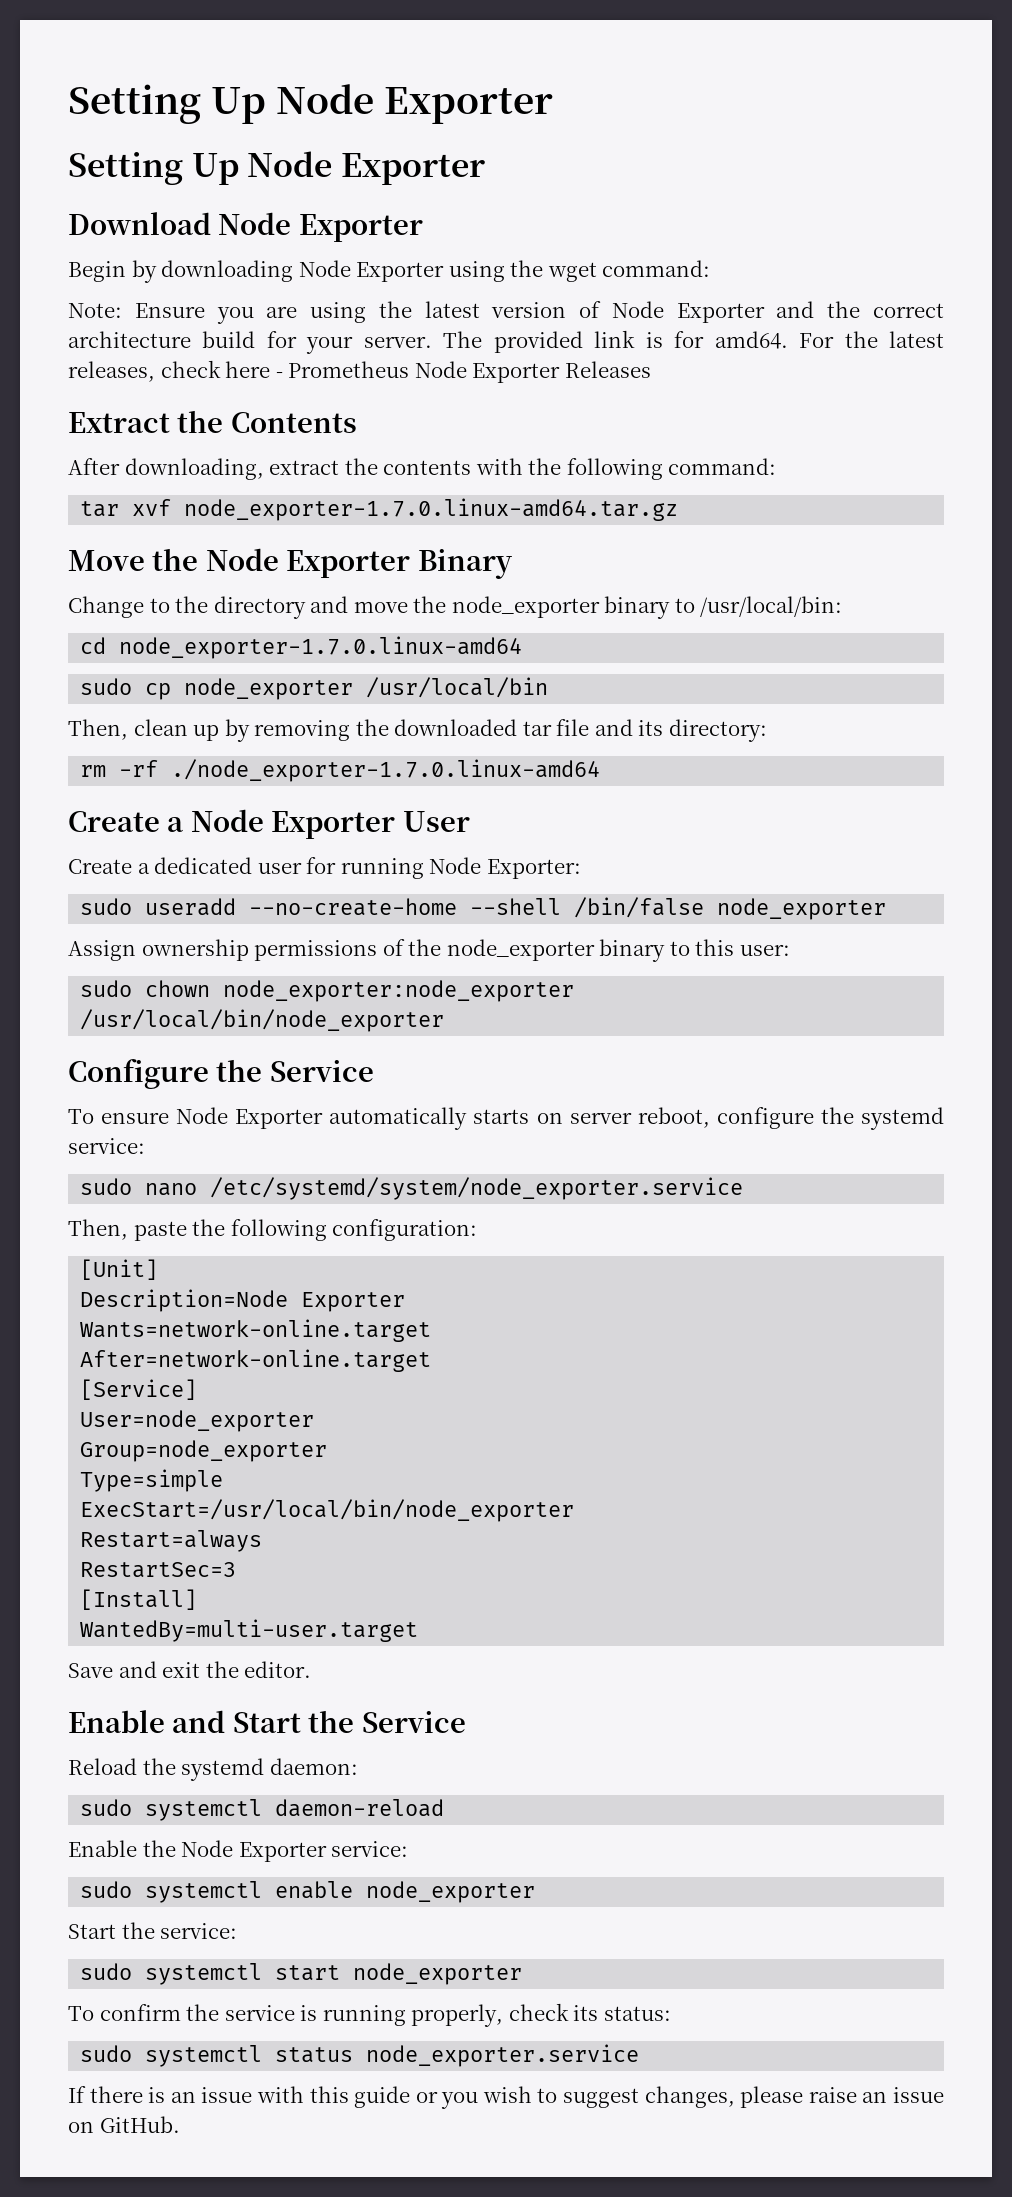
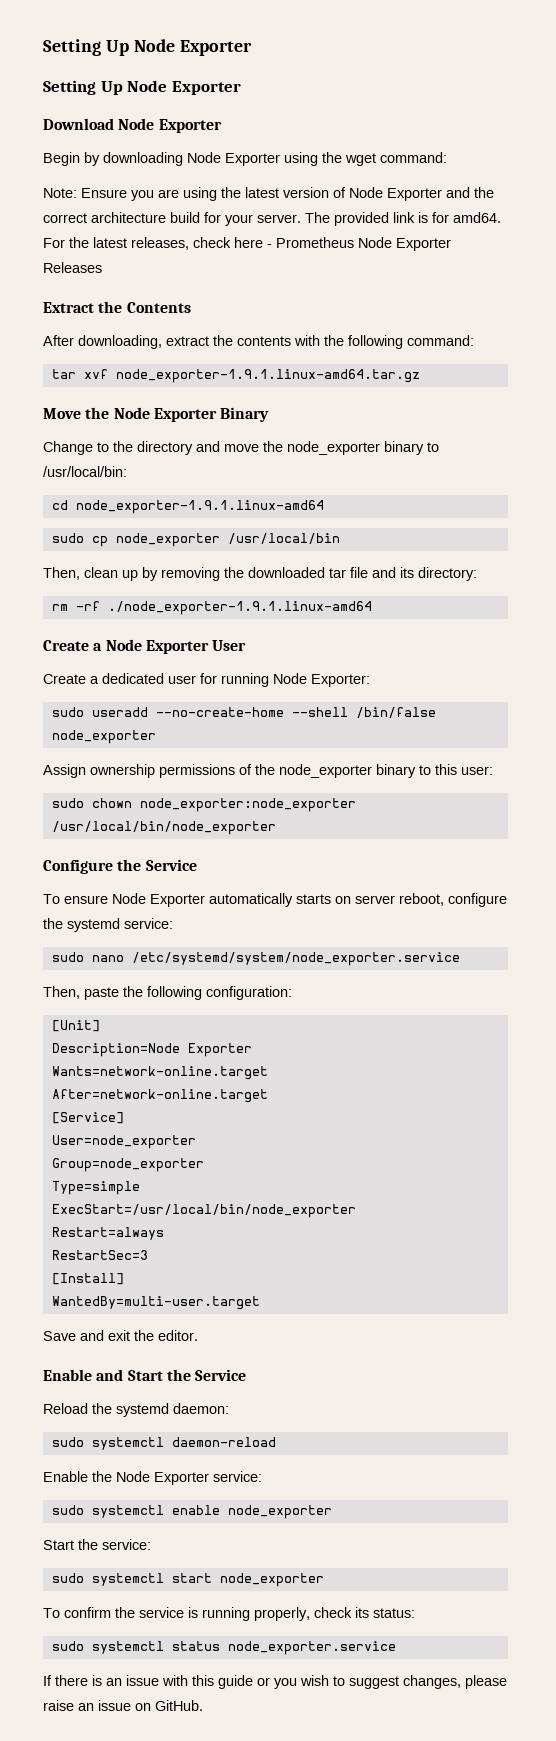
- tar xvf node_exporter-1.7.0.linux-amd64.tar.gz
+ tar xvf node_exporter-1.9.1.linux-amd64.tar.gz
- cd node_exporter-1.7.0.linux-amd64
+ cd node_exporter-1.9.1.linux-amd64
- rm -rf ./node_exporter-1.7.0.linux-amd64
+ rm -rf ./node_exporter-1.9.1.linux-amd64

